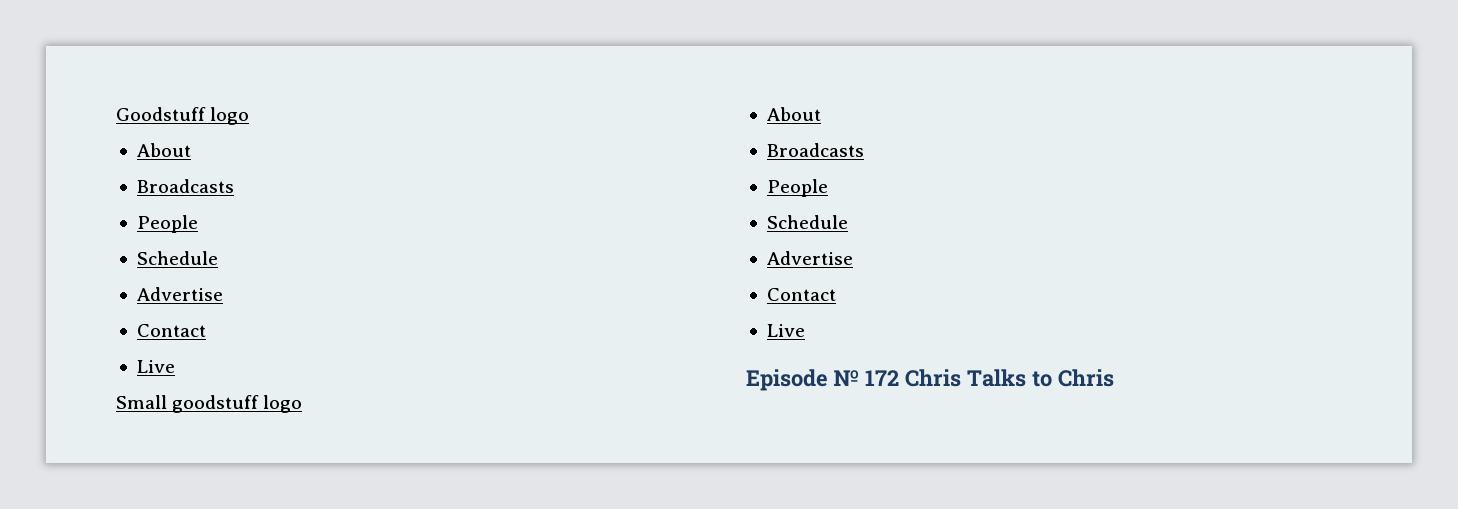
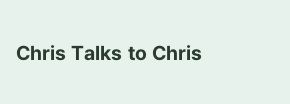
- Goodstuff logo
- About
- Broadcasts
- People
- Schedule
- Advertise
- Contact
- Live
- Small goodstuff logo
- About
- Broadcasts
- People
- Schedule
- Advertise
- Contact
- Live
- Episode № 172 Chris Talks to Chris
+ Chris Talks to Chris

